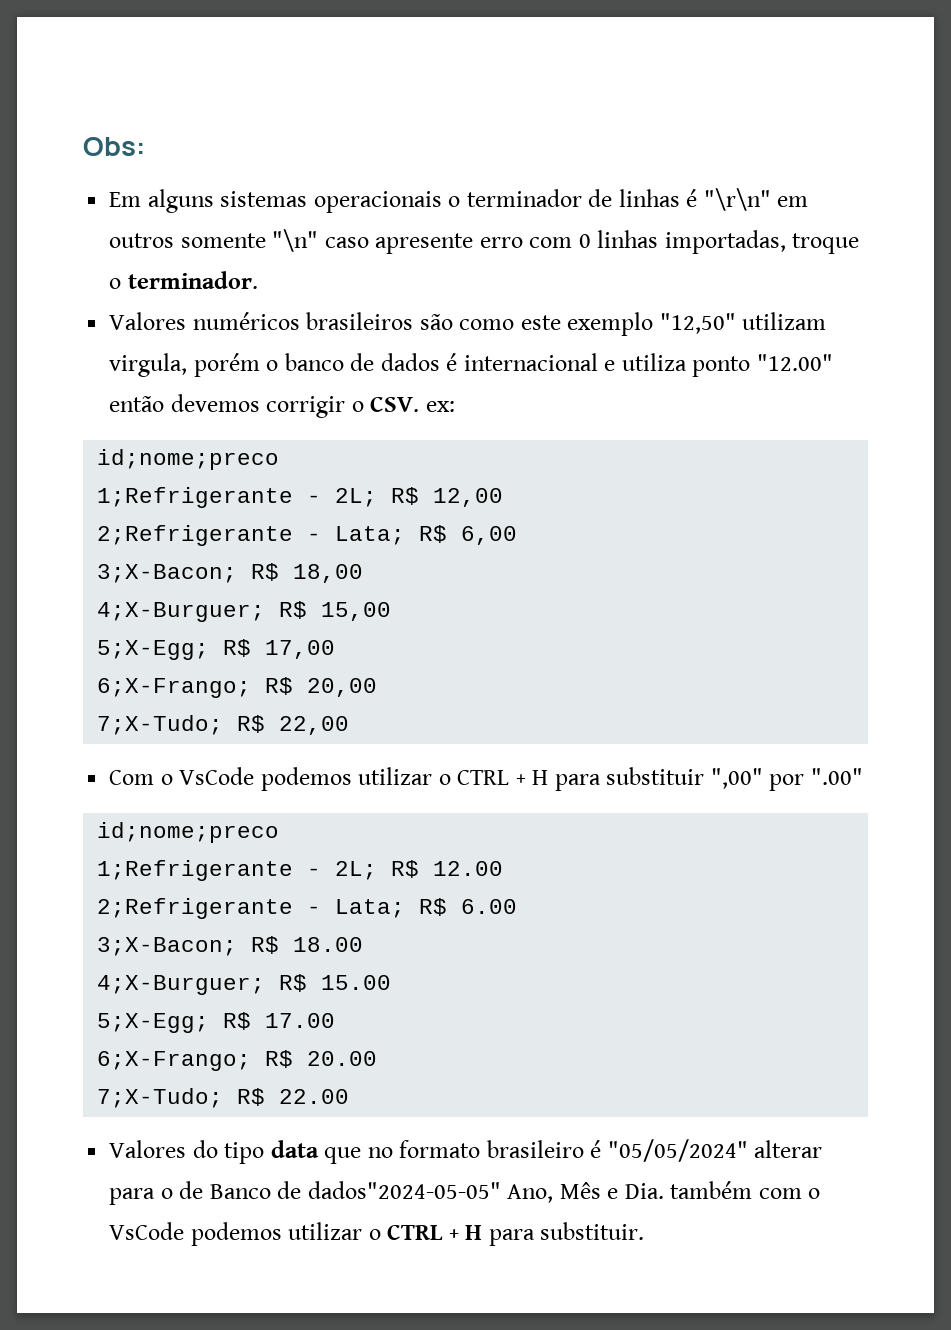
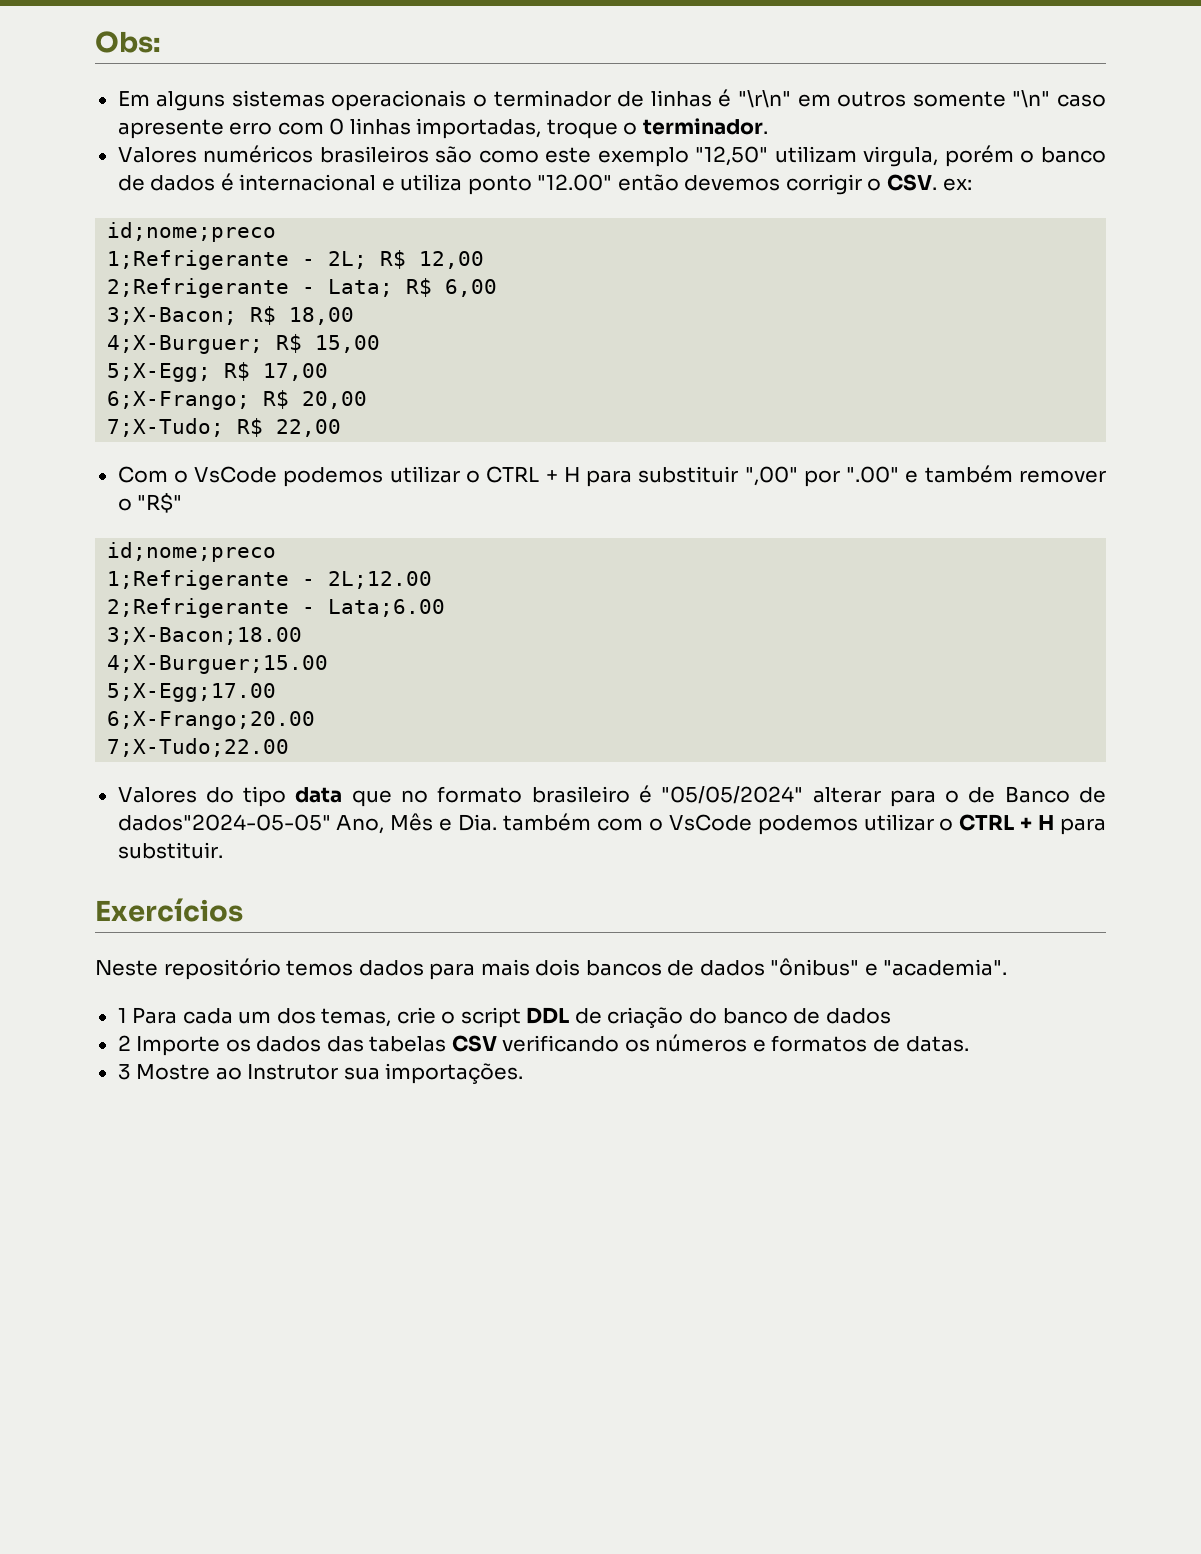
- Com o VsCode podemos utilizar o CTRL + H para substituir ",00" por ".00"
+ Com o VsCode podemos utilizar o CTRL + H para substituir ",00" por ".00" e também remover o "R$"
  id;nome;preco
- 1;Refrigerante - 2L; R$ 12.00
- 2;Refrigerante - Lata; R$ 6.00
- 3;X-Bacon; R$ 18.00
- 4;X-Burguer; R$ 15.00
- 5;X-Egg; R$ 17.00
- 6;X-Frango; R$ 20.00
- 7;X-Tudo; R$ 22.00
+ 1;Refrigerante - 2L;12.00
+ 2;Refrigerante - Lata;6.00
+ 3;X-Bacon;18.00
+ 4;X-Burguer;15.00
+ 5;X-Egg;17.00
+ 6;X-Frango;20.00
+ 7;X-Tudo;22.00
+ Exercícios
+ Neste repositório temos dados para mais dois bancos de dados "ônibus" e "academia".
+ 1 Para cada um dos temas, crie o script DDL de criação do banco de dados
+ 2 Importe os dados das tabelas CSV verificando os números e formatos de datas.
+ 3 Mostre ao Instrutor sua importações.

